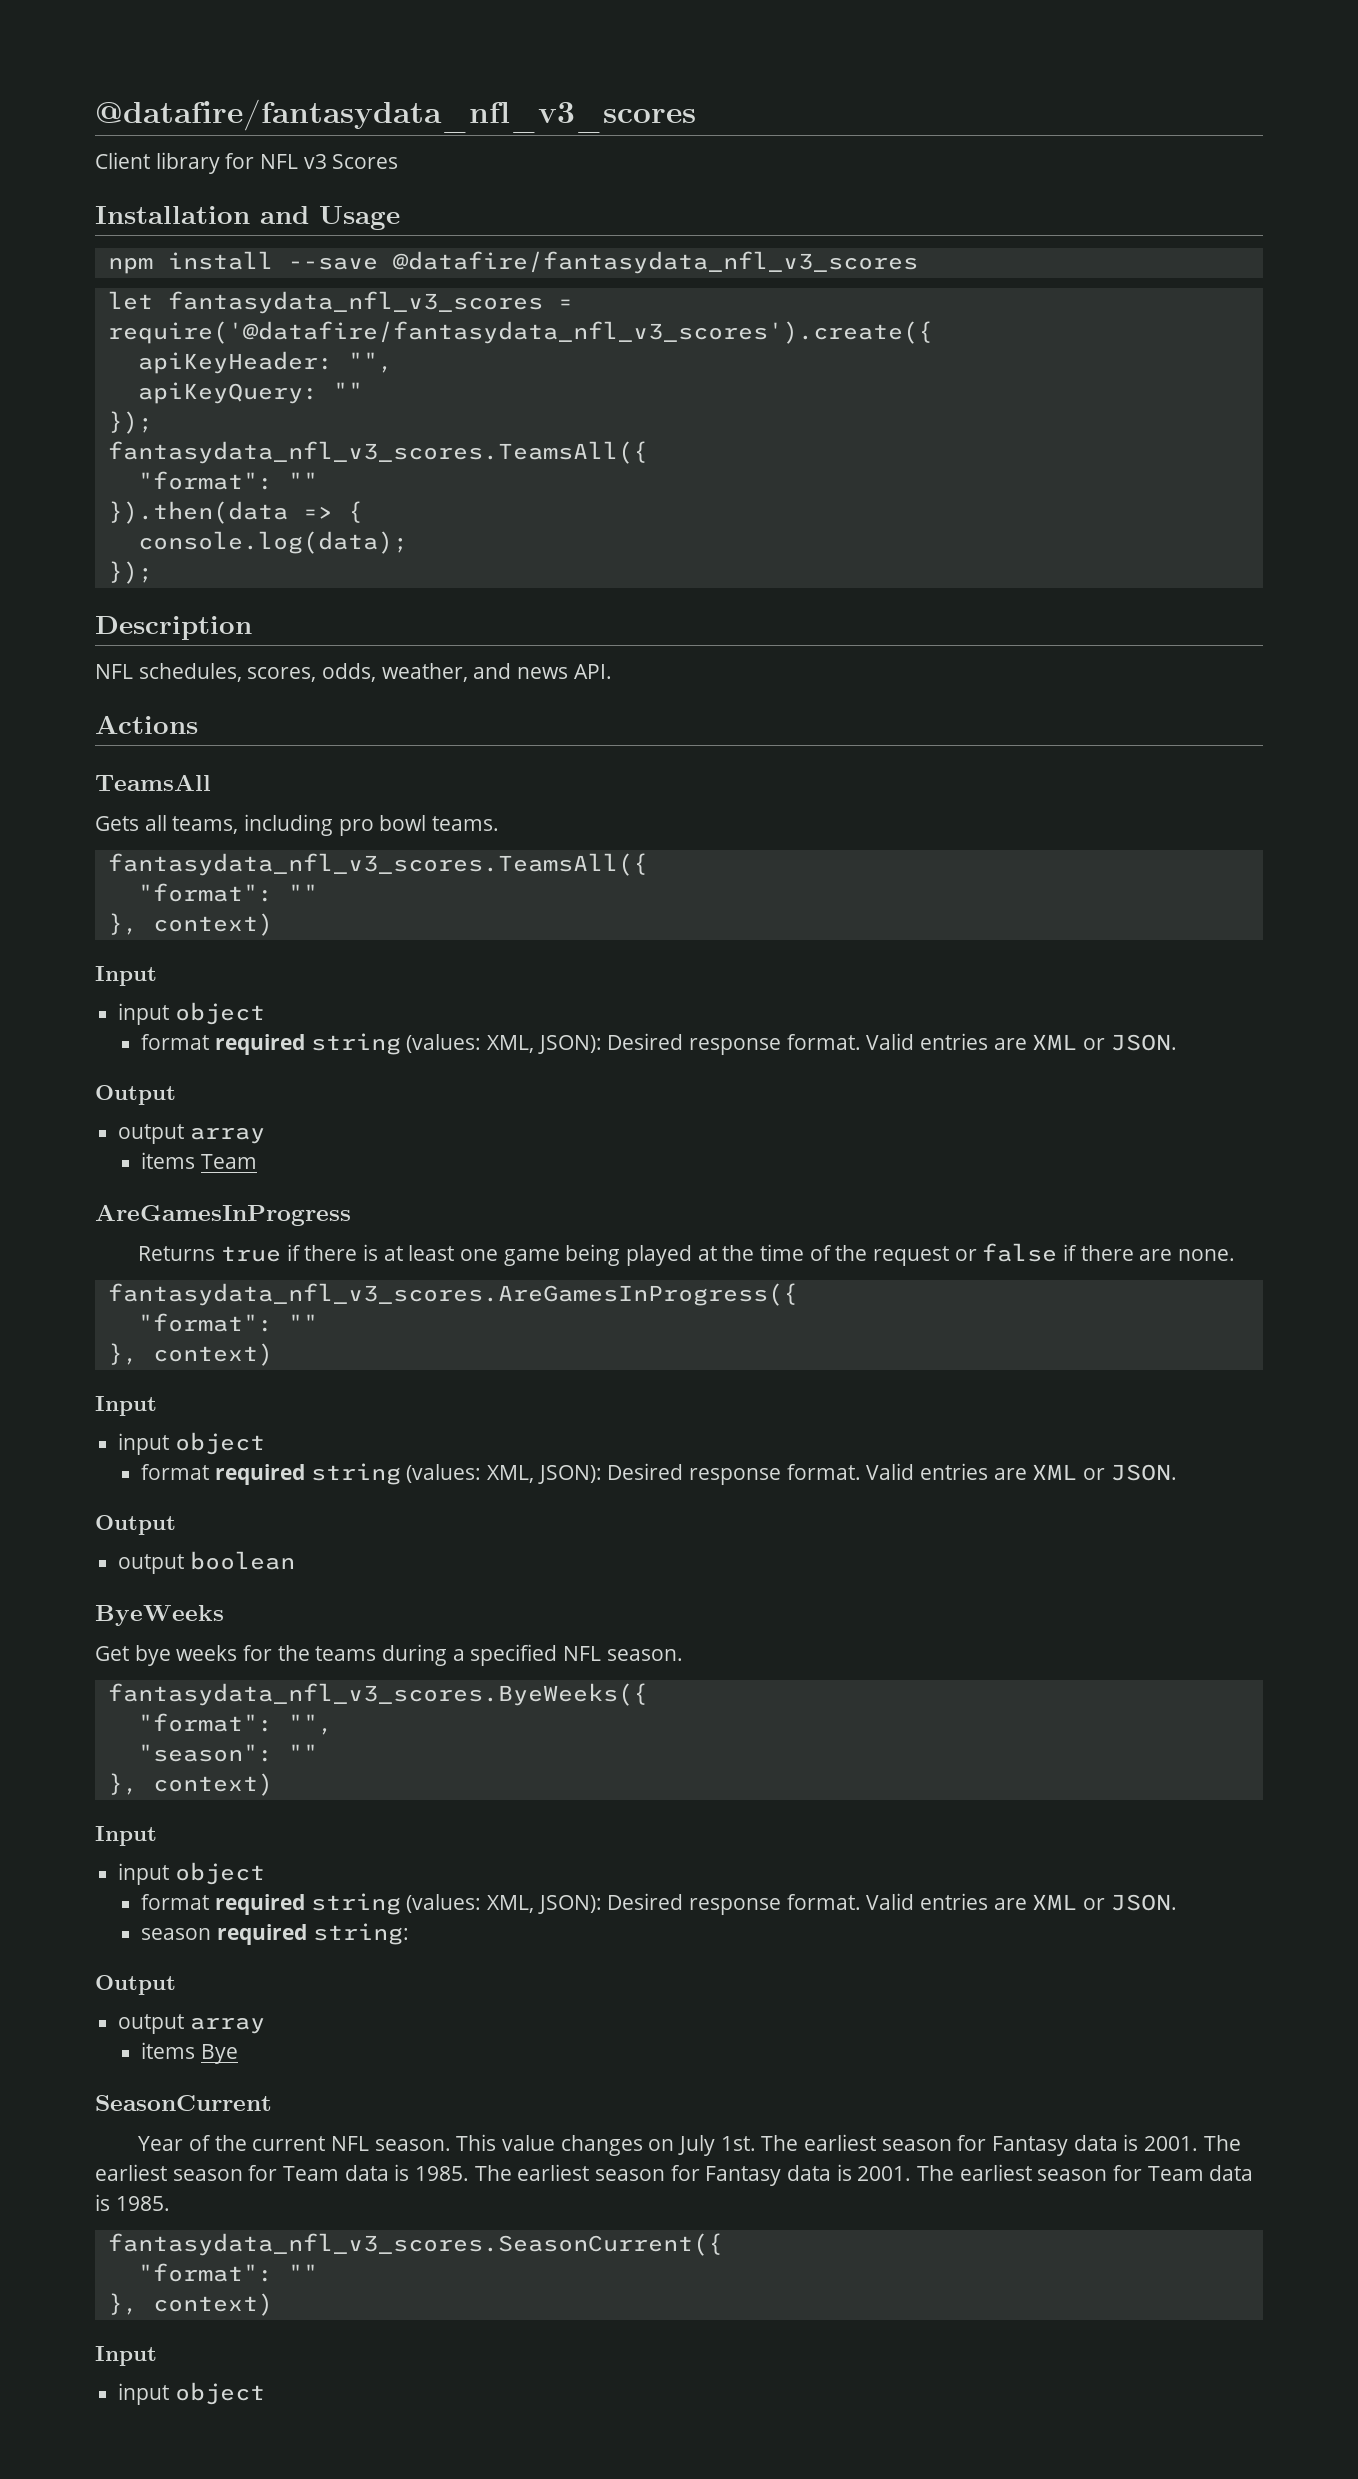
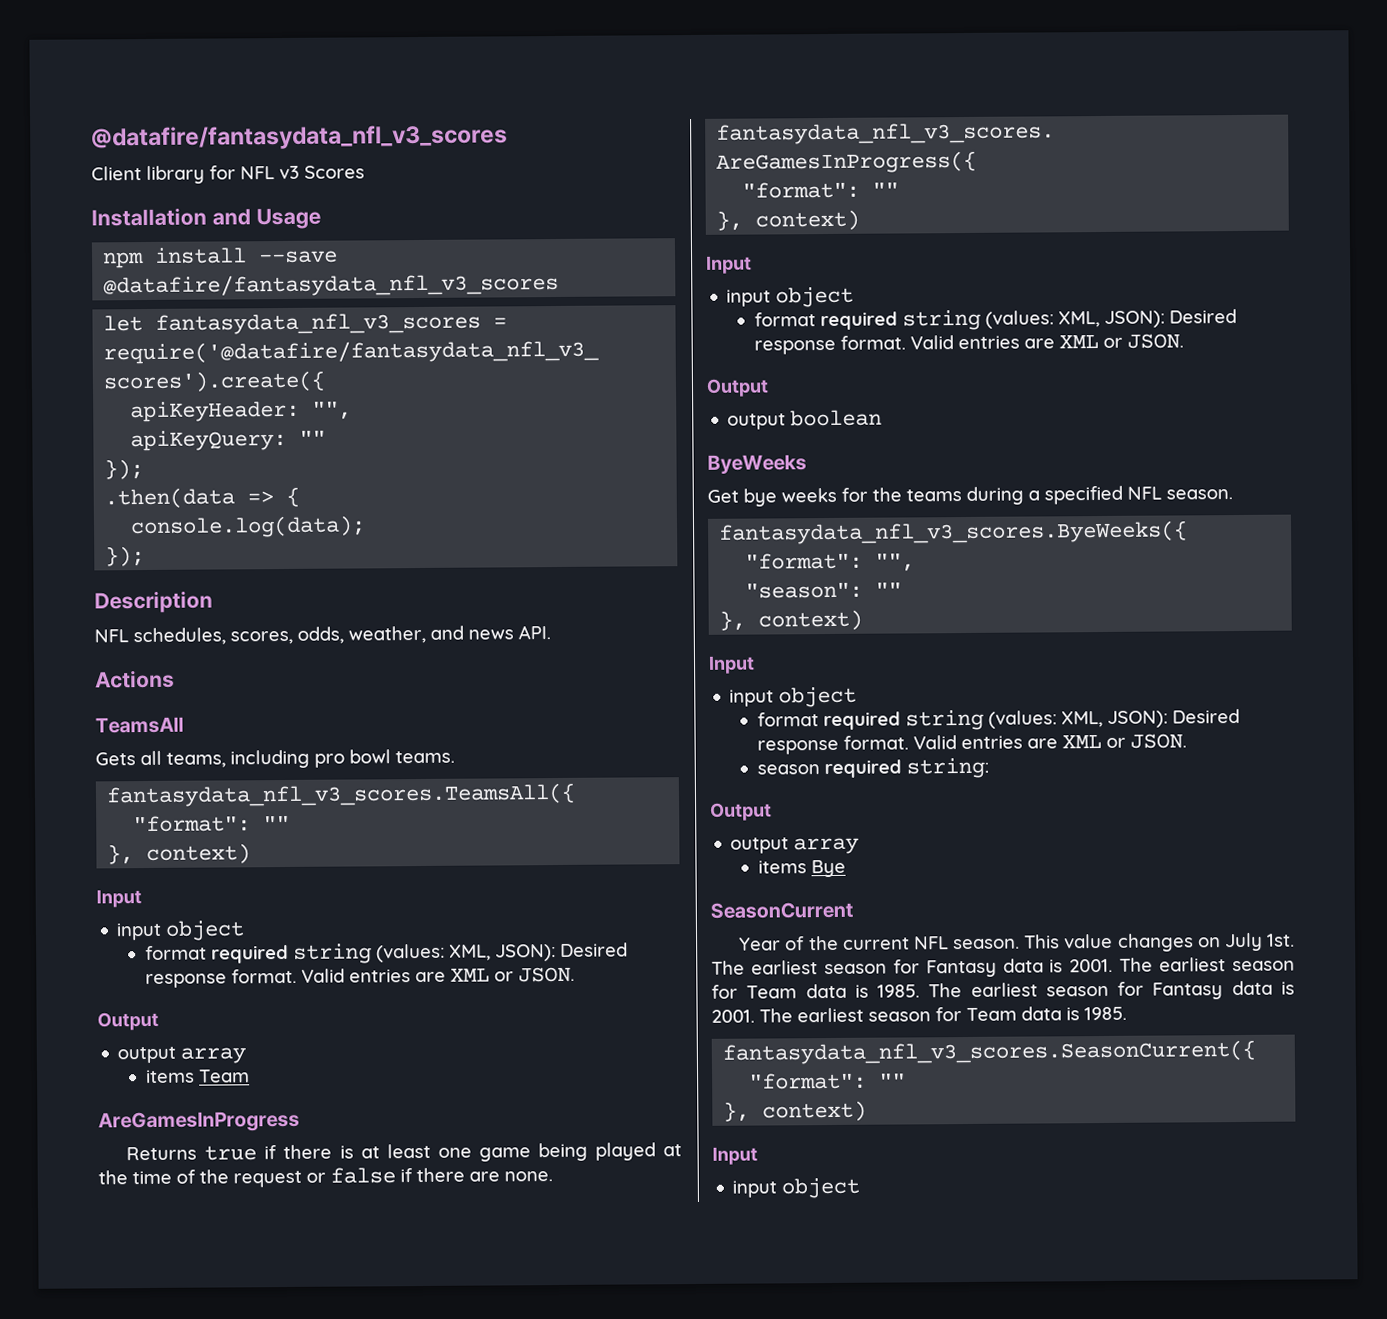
  apiKeyQuery: ""
  });
- fantasydata_nfl_v3_scores.TeamsAll({
- "format": ""
- }).then(data => {
+ .then(data => {

